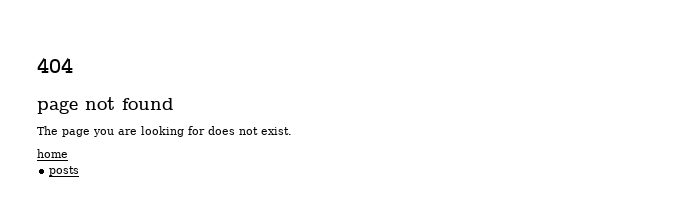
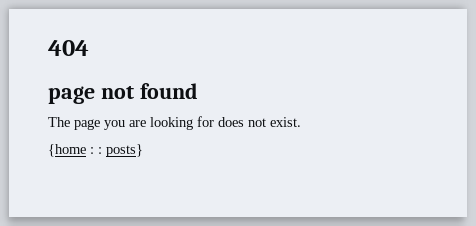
- home
- posts
+ {home : : posts}

